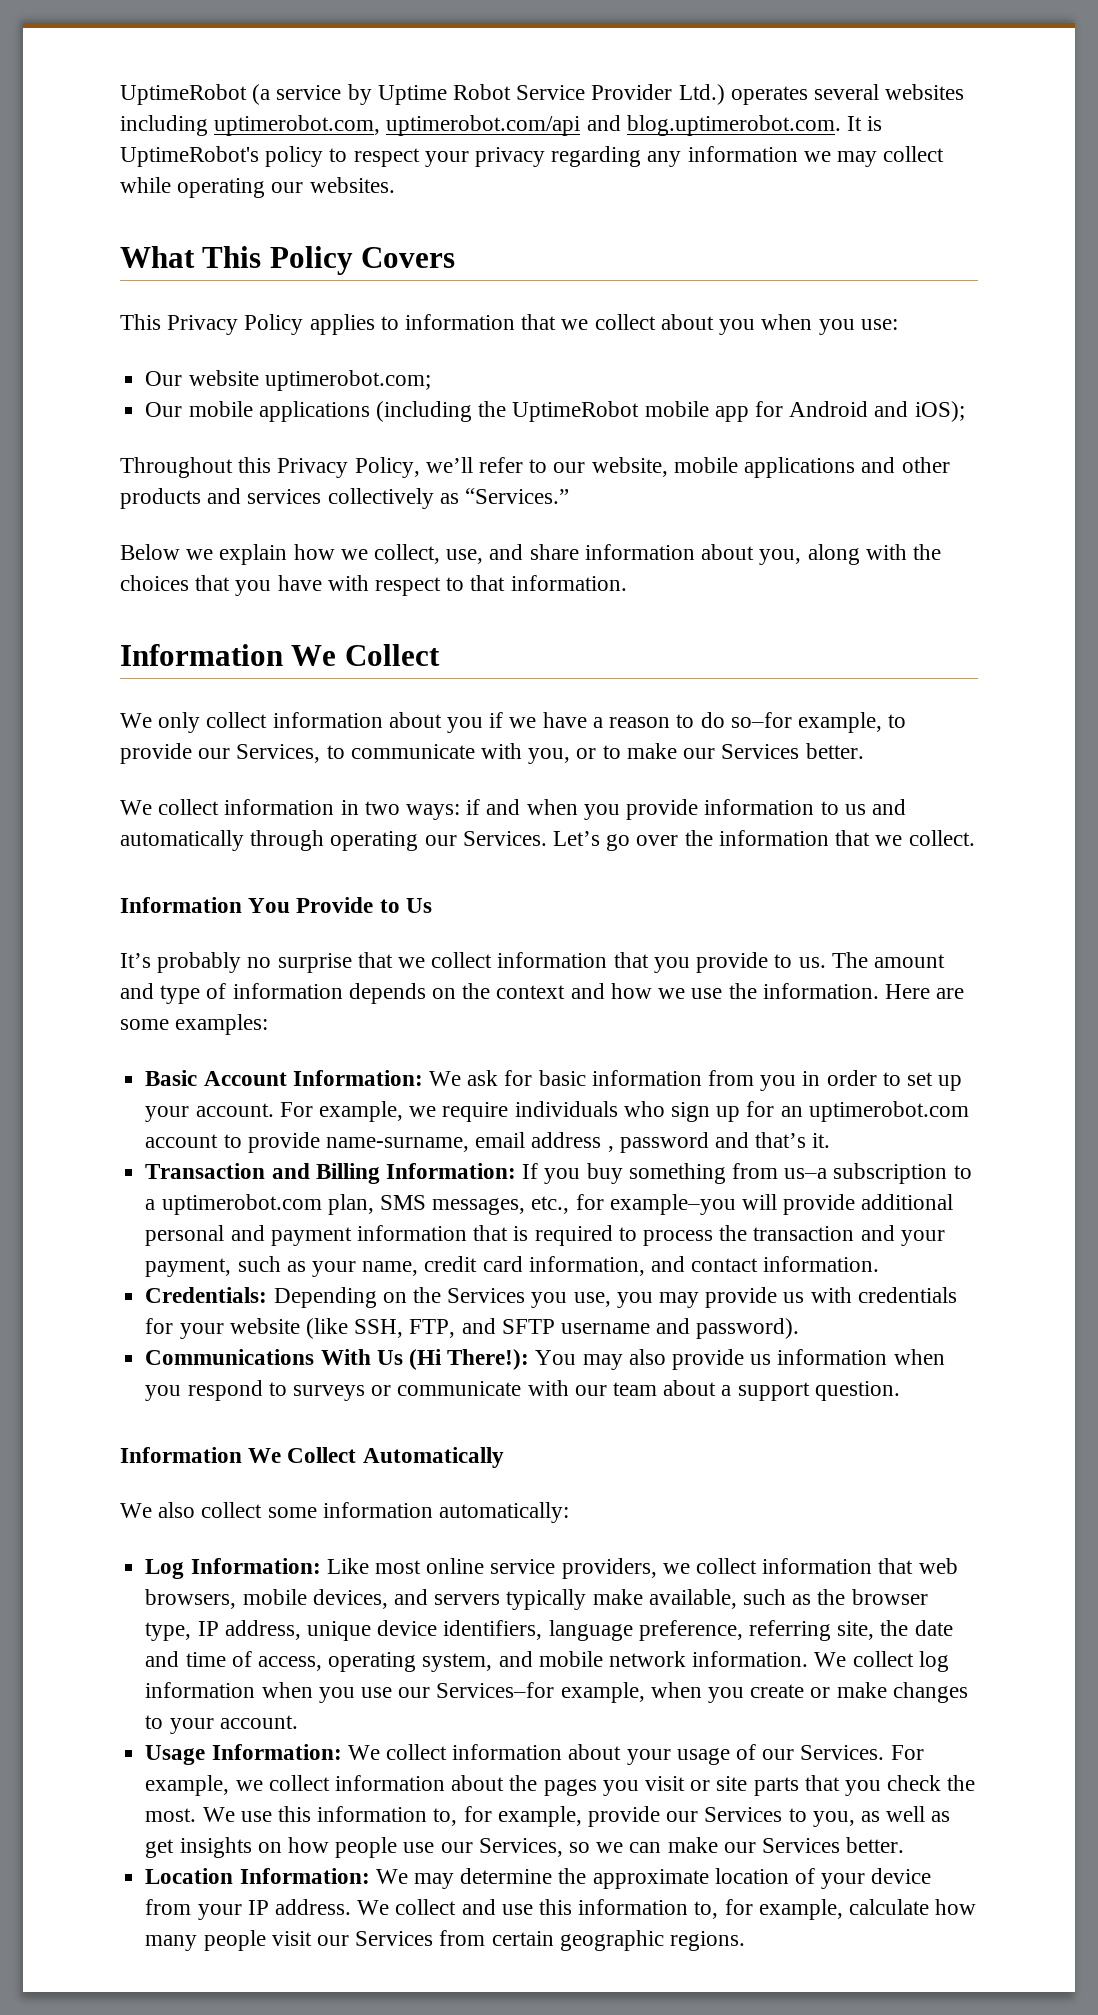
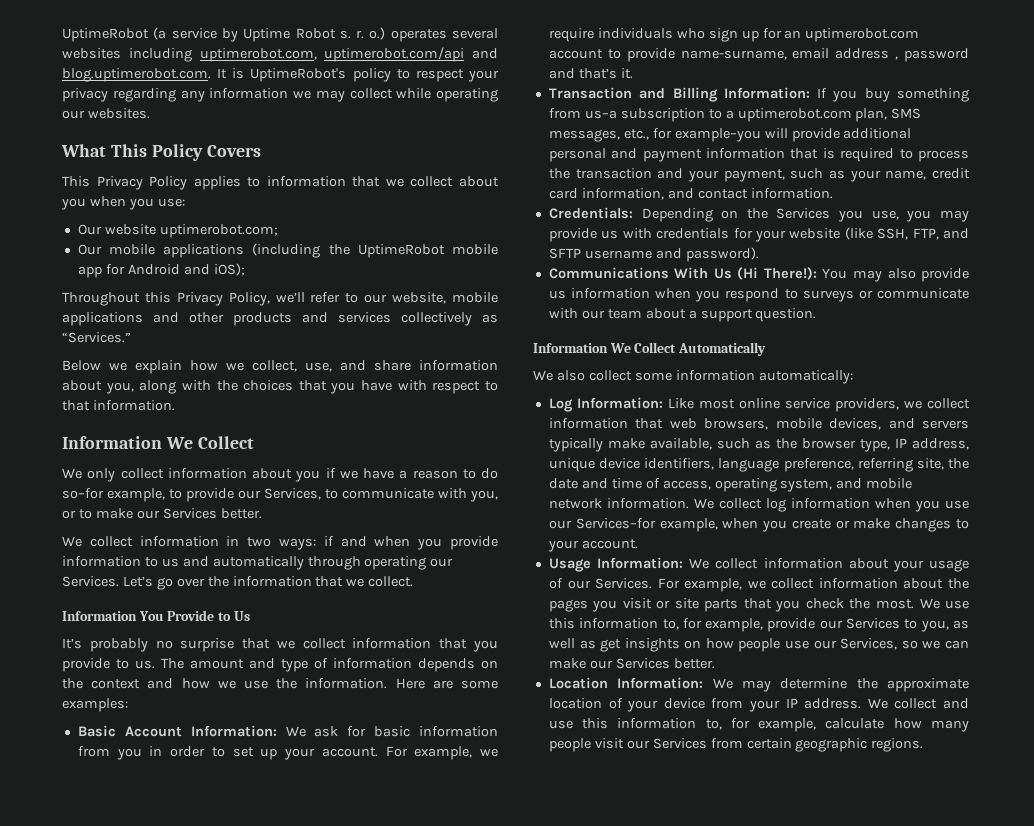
- UptimeRobot (a service by Uptime Robot Service Provider Ltd.) operates several websites including uptimerobot.com, uptimerobot.com/api and blog.uptimerobot.com. It is UptimeRobot's policy to respect your privacy regarding any information we may collect while operating our websites.
+ UptimeRobot (a service by Uptime Robot s. r. o.) operates several websites including uptimerobot.com, uptimerobot.com/api and blog.uptimerobot.com. It is UptimeRobot's policy to respect your privacy regarding any information we may collect while operating our websites.

